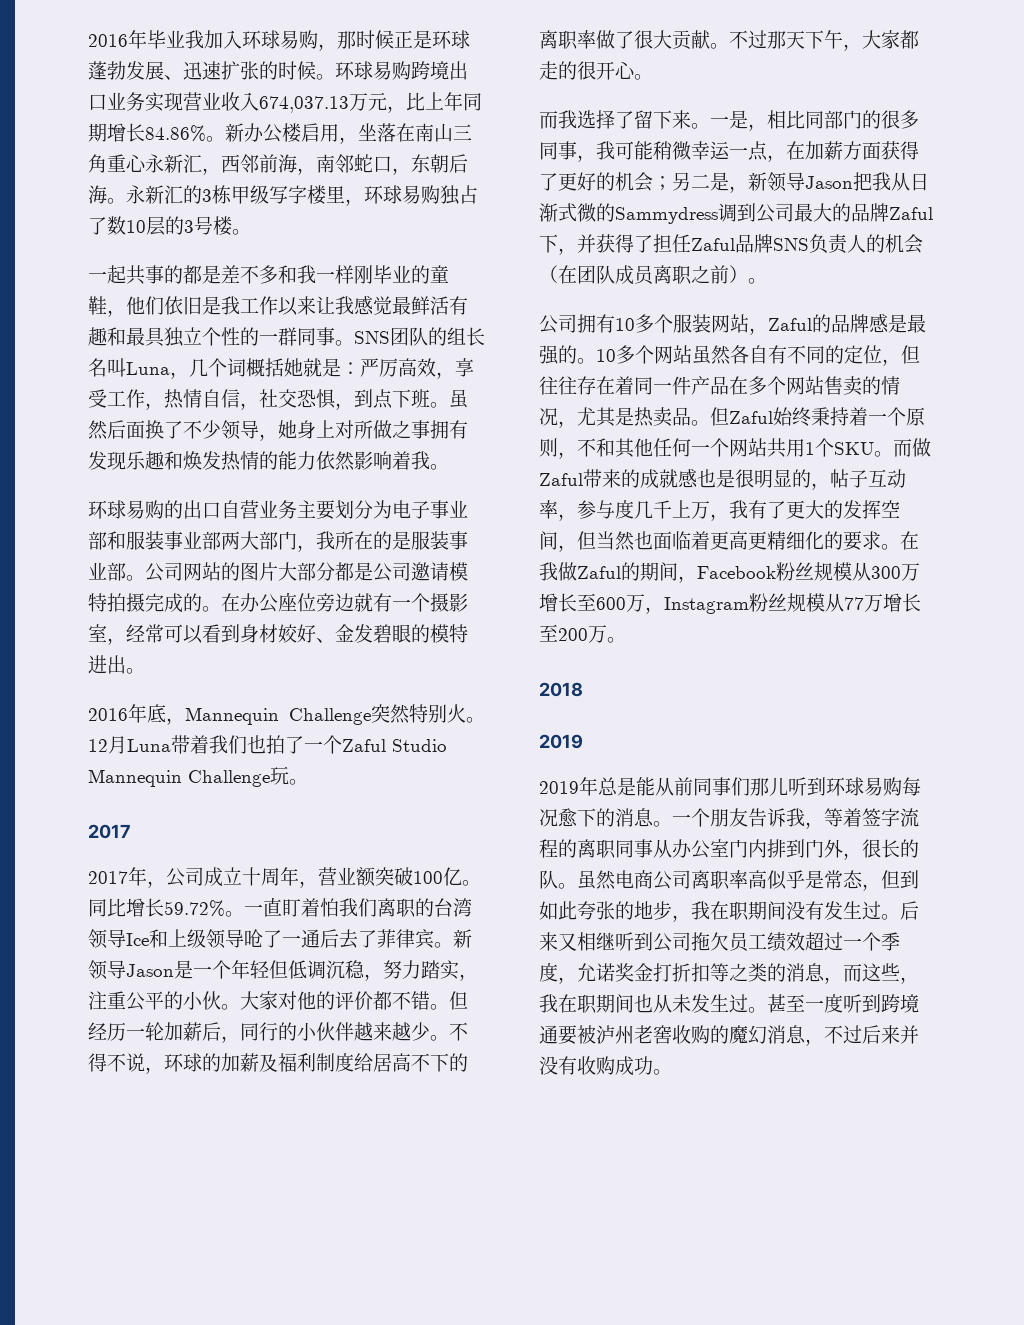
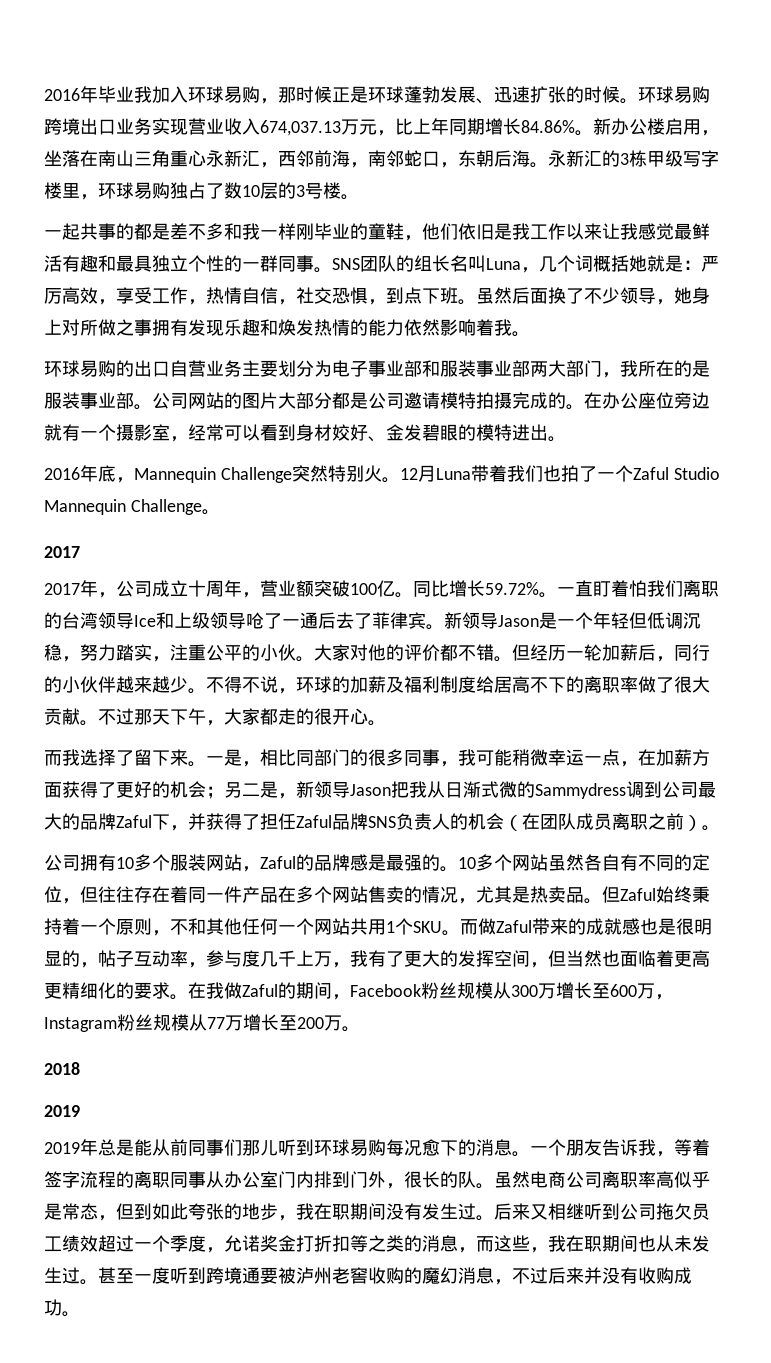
- 12月Luna带着我们也拍了一个Zaful Studio Mannequin Challenge玩。
+ 12月Luna带着我们也拍了一个Zaful Studio Mannequin Challenge。

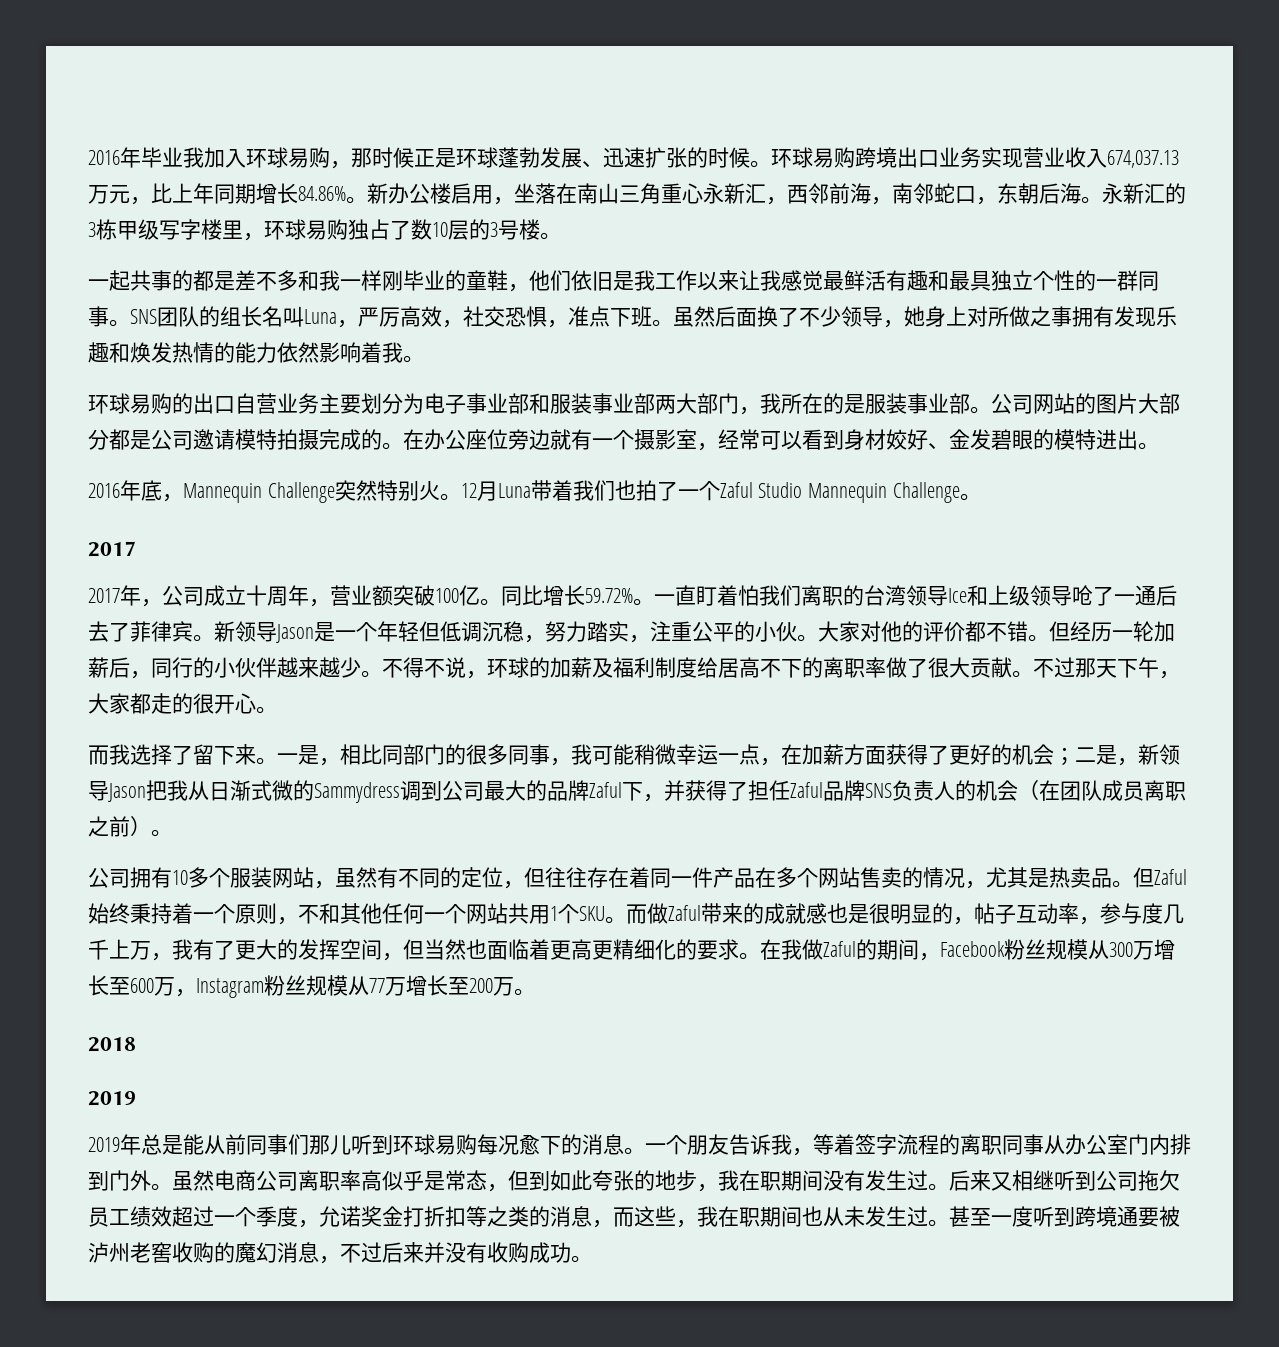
- SNS团队的组长名叫Luna，几个词概括她就是：严厉高效，享受工作，热情自信，社交恐惧，到点下班。
+ SNS团队的组长名叫Luna，严厉高效，社交恐惧，准点下班。
- 一是，相比同部门的很多同事，我可能稍微幸运一点，在加薪方面获得了更好的机会；另二是，新领导Jason把我从日渐式微的Sammydress调到公司最大的品牌Zaful下，并获得了担任Zaful品牌SNS负责人的机会（在团队成员离职之前）。
+ 一是，相比同部门的很多同事，我可能稍微幸运一点，在加薪方面获得了更好的机会；二是，新领导Jason把我从日渐式微的Sammydress调到公司最大的品牌Zaful下，并获得了担任Zaful品牌SNS负责人的机会（在团队成员离职之前）。
- 公司拥有10多个服装网站，Zaful的品牌感是最强的。10多个网站虽然各自有不同的定位，但往往存在着同一件产品在多个网站售卖的情况，尤其是热卖品。
+ 公司拥有10多个服装网站，虽然有不同的定位，但往往存在着同一件产品在多个网站售卖的情况，尤其是热卖品。
- 一个朋友告诉我，等着签字流程的离职同事从办公室门内排到门外，很长的队。
+ 一个朋友告诉我，等着签字流程的离职同事从办公室门内排到门外。

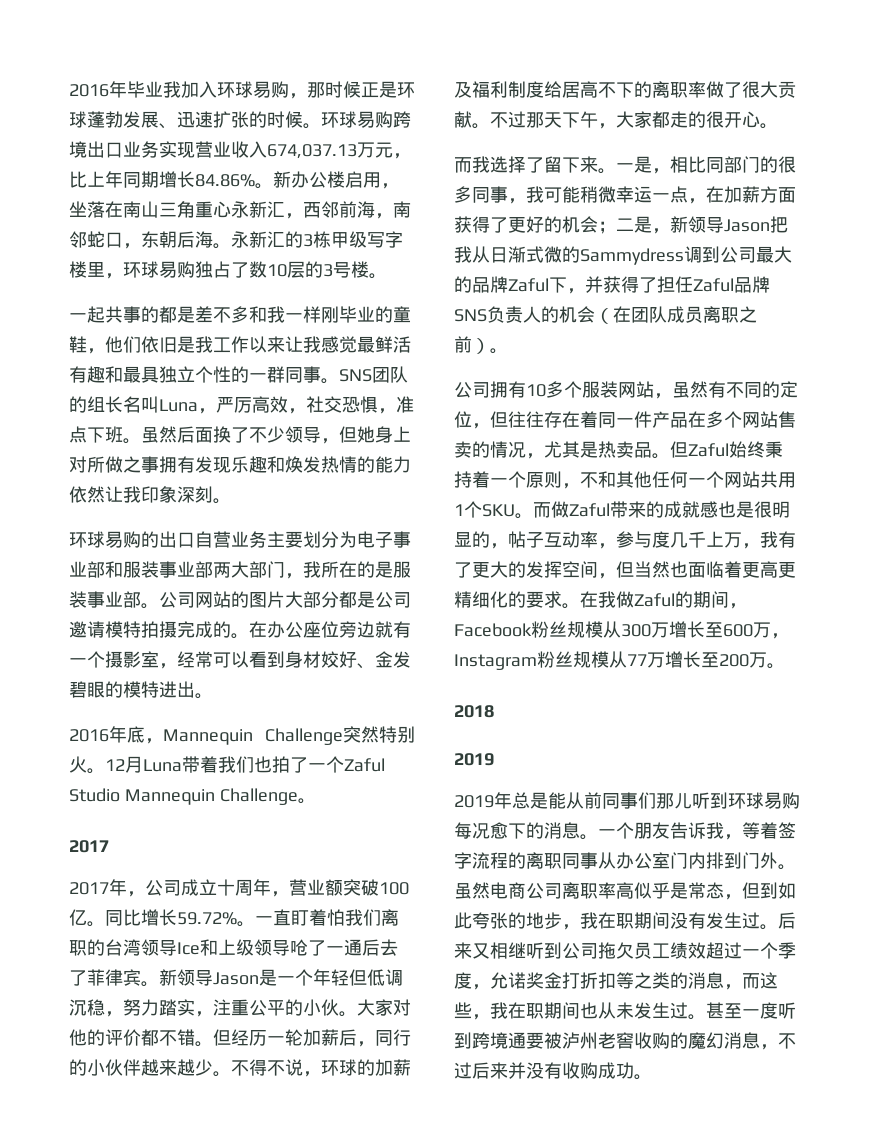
- 虽然后面换了不少领导，她身上对所做之事拥有发现乐趣和焕发热情的能力依然影响着我。
+ 虽然后面换了不少领导，但她身上对所做之事拥有发现乐趣和焕发热情的能力依然让我印象深刻。

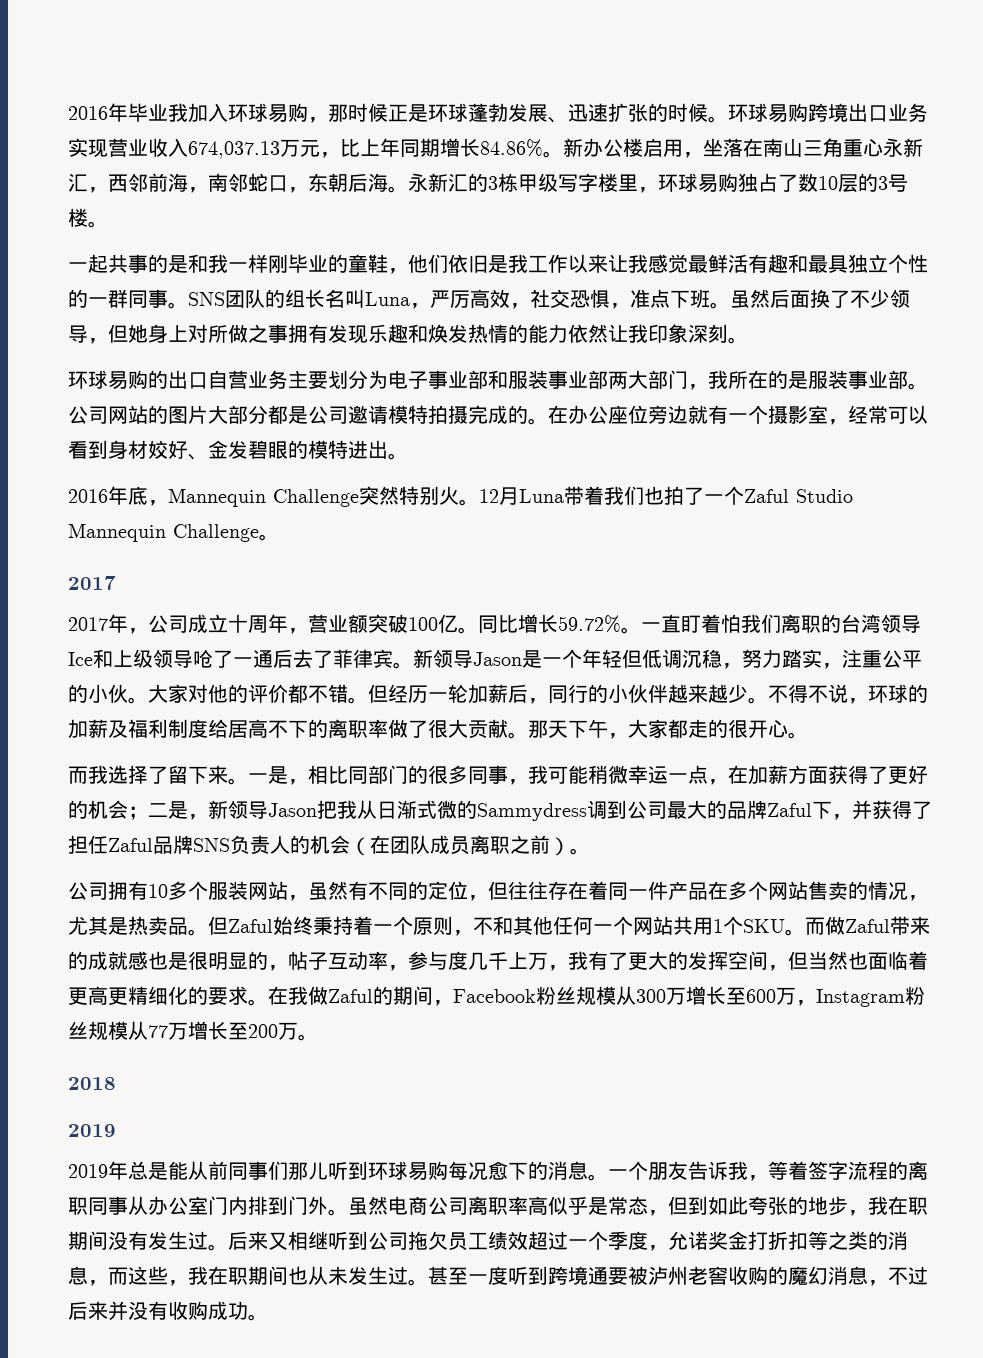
- 一起共事的都是差不多和我一样刚毕业的童鞋，他们依旧是我工作以来让我感觉最鲜活有趣和最具独立个性的一群同事。
+ 一起共事的是和我一样刚毕业的童鞋，他们依旧是我工作以来让我感觉最鲜活有趣和最具独立个性的一群同事。
- 不过那天下午，大家都走的很开心。
+ 那天下午，大家都走的很开心。

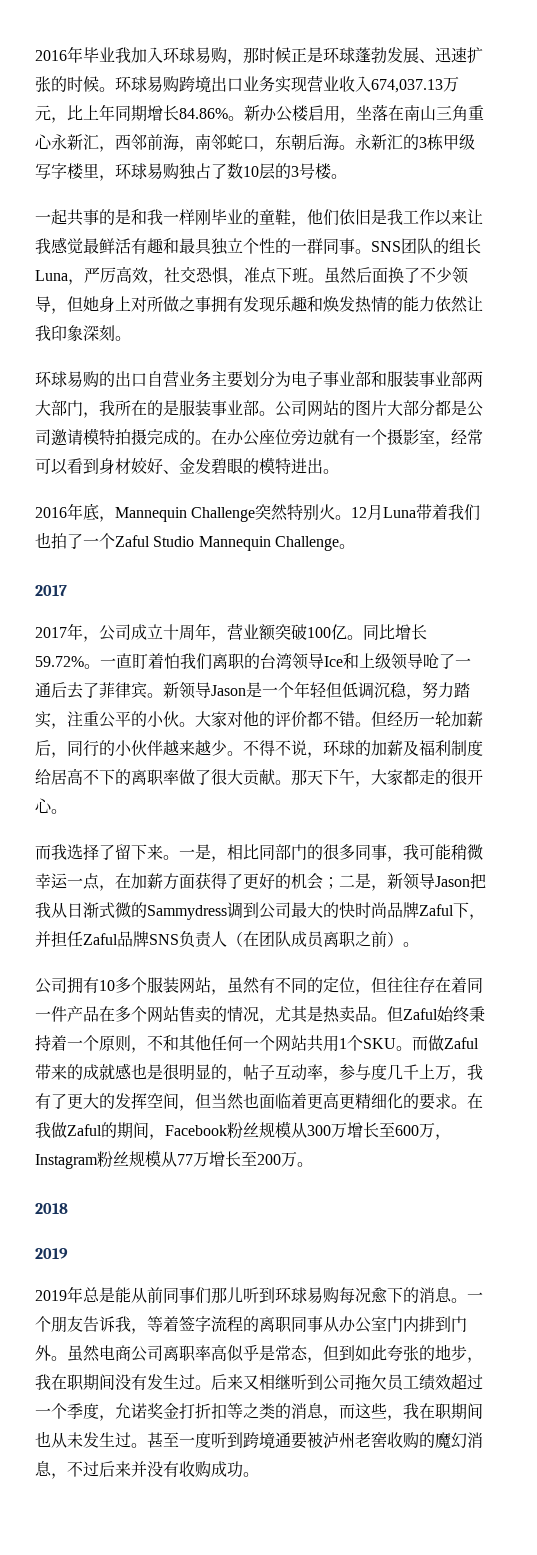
- SNS团队的组长名叫Luna，严厉高效，社交恐惧，准点下班。
+ SNS团队的组长Luna，严厉高效，社交恐惧，准点下班。
- 一是，相比同部门的很多同事，我可能稍微幸运一点，在加薪方面获得了更好的机会；二是，新领导Jason把我从日渐式微的Sammydress调到公司最大的品牌Zaful下，并获得了担任Zaful品牌SNS负责人的机会（在团队成员离职之前）。
+ 一是，相比同部门的很多同事，我可能稍微幸运一点，在加薪方面获得了更好的机会；二是，新领导Jason把我从日渐式微的Sammydress调到公司最大的快时尚品牌Zaful下，并担任Zaful品牌SNS负责人（在团队成员离职之前）。

